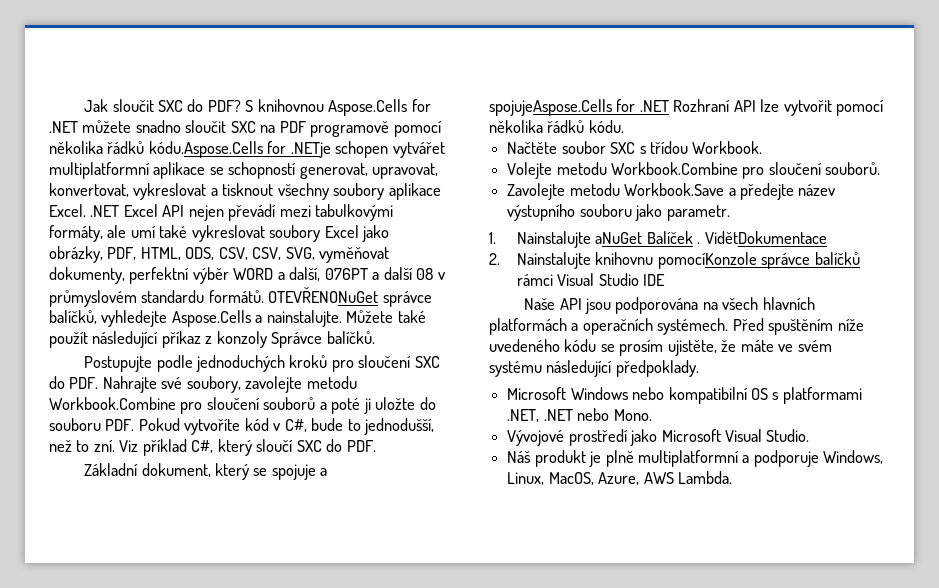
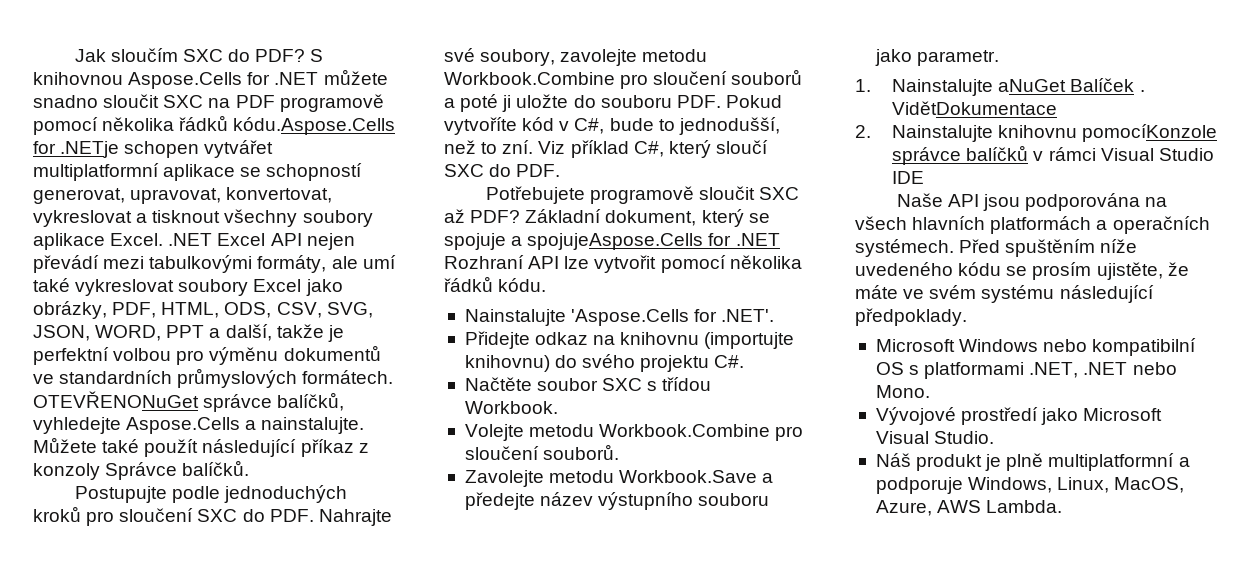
- Jak sloučit SXC do PDF?
+ Jak sloučím SXC do PDF?
- S knihovnou Aspose.Cells for .NET můžete snadno sloučit SXC na PDF programově pomocí několika řádků kódu.Aspose.Cells for .NETje schopen vytvářet multiplatformní aplikace se schopností generovat, upravovat, konvertovat, vykreslovat a tisknout všechny soubory aplikace Excel. .NET Excel API nejen převádí mezi tabulkovými formáty, ale umí také vykreslovat soubory Excel jako obrázky, PDF, HTML, ODS, CSV, CSV, SVG, vyměňovat dokumenty, perfektní výběr WORD a další, 076PT a další 08 v průmyslovém standardu formátů.
+ S knihovnou Aspose.Cells for .NET můžete snadno sloučit SXC na PDF programově pomocí několika řádků kódu.Aspose.Cells for .NETje schopen vytvářet multiplatformní aplikace se schopností generovat, upravovat, konvertovat, vykreslovat a tisknout všechny soubory aplikace Excel. .NET Excel API nejen převádí mezi tabulkovými formáty, ale umí také vykreslovat soubory Excel jako obrázky, PDF, HTML, ODS, CSV, SVG, JSON, WORD, PPT a další, takže je perfektní volbou pro výměnu dokumentů ve standardních průmyslových formátech.
+ Potřebujete programově sloučit SXC až PDF?
+ Nainstalujte 'Aspose.Cells for .NET'.
+ Přidejte odkaz na knihovnu (importujte knihovnu) do svého projektu C#.
- 2. Nainstalujte knihovnu pomocíKonzole správce balíčků rámci Visual Studio IDE
+ 2. Nainstalujte knihovnu pomocíKonzole správce balíčků v rámci Visual Studio IDE

